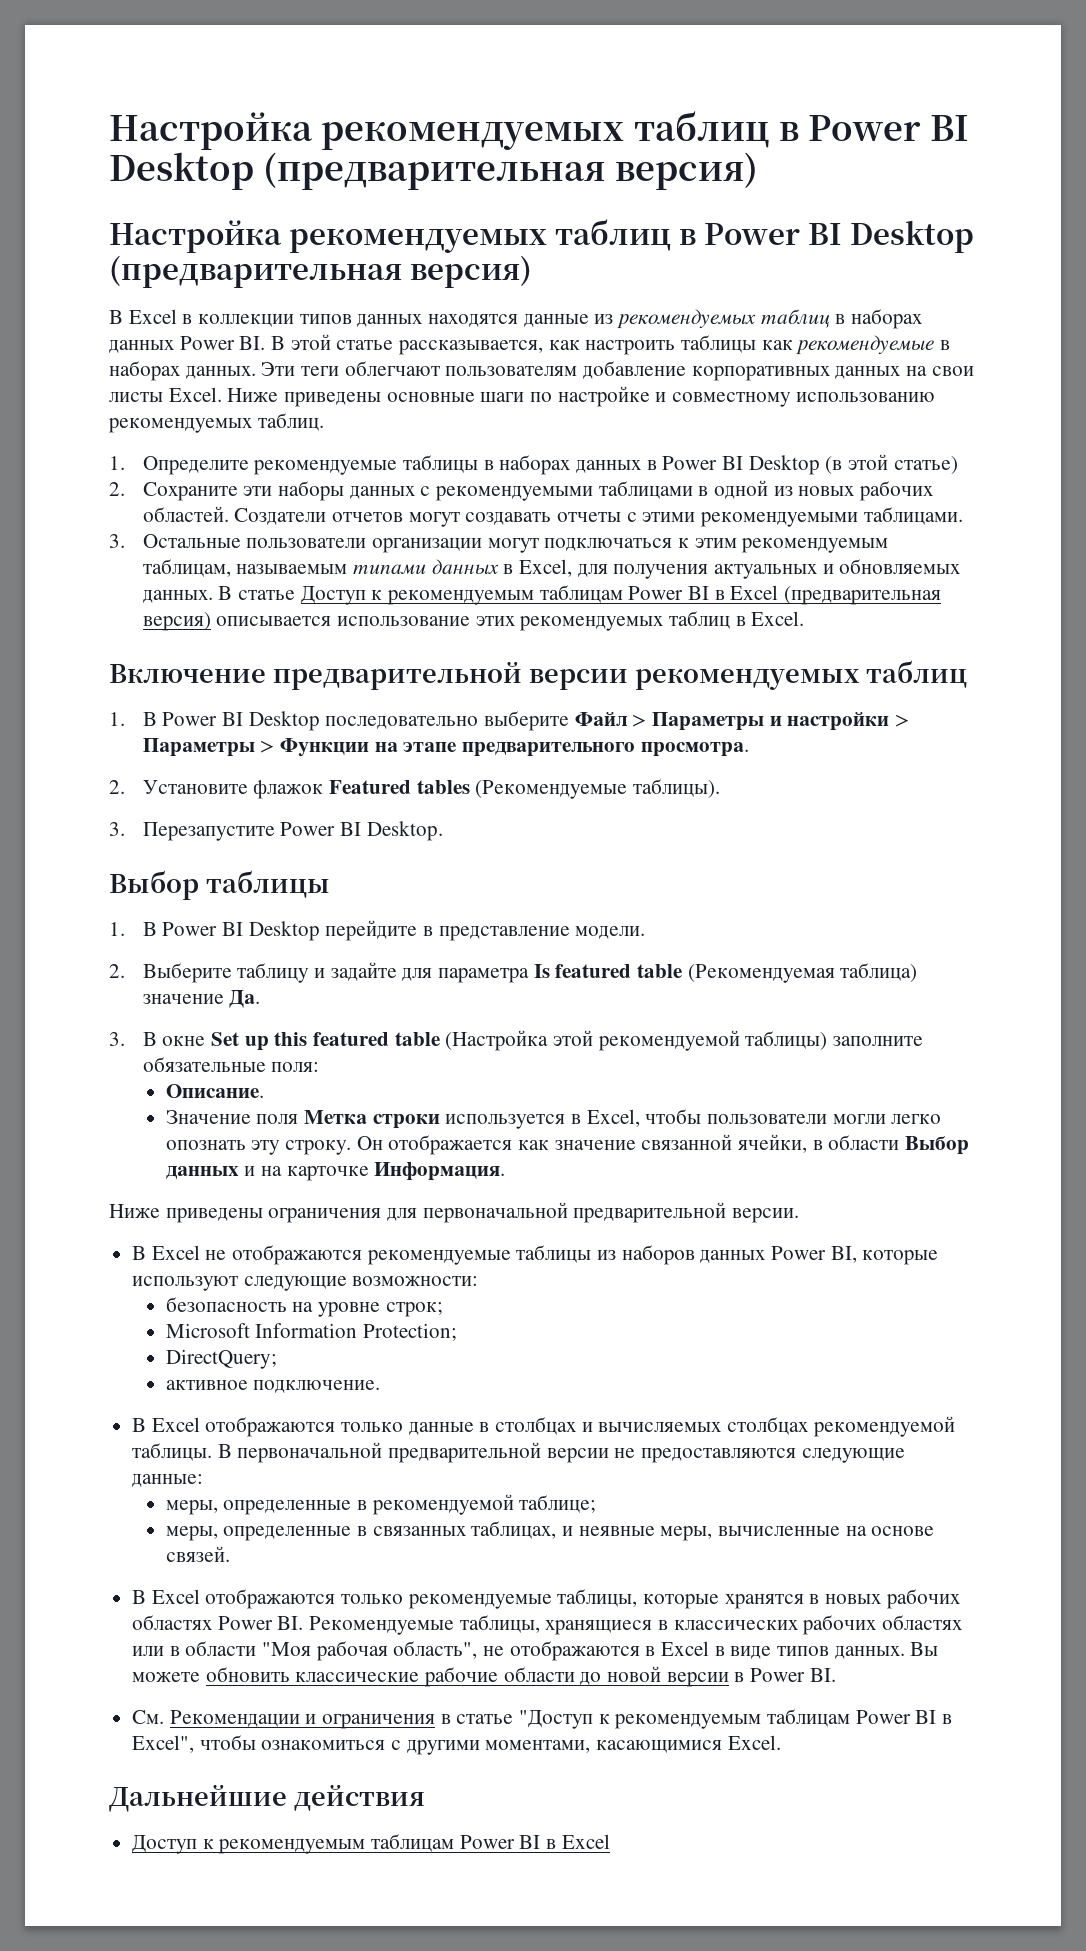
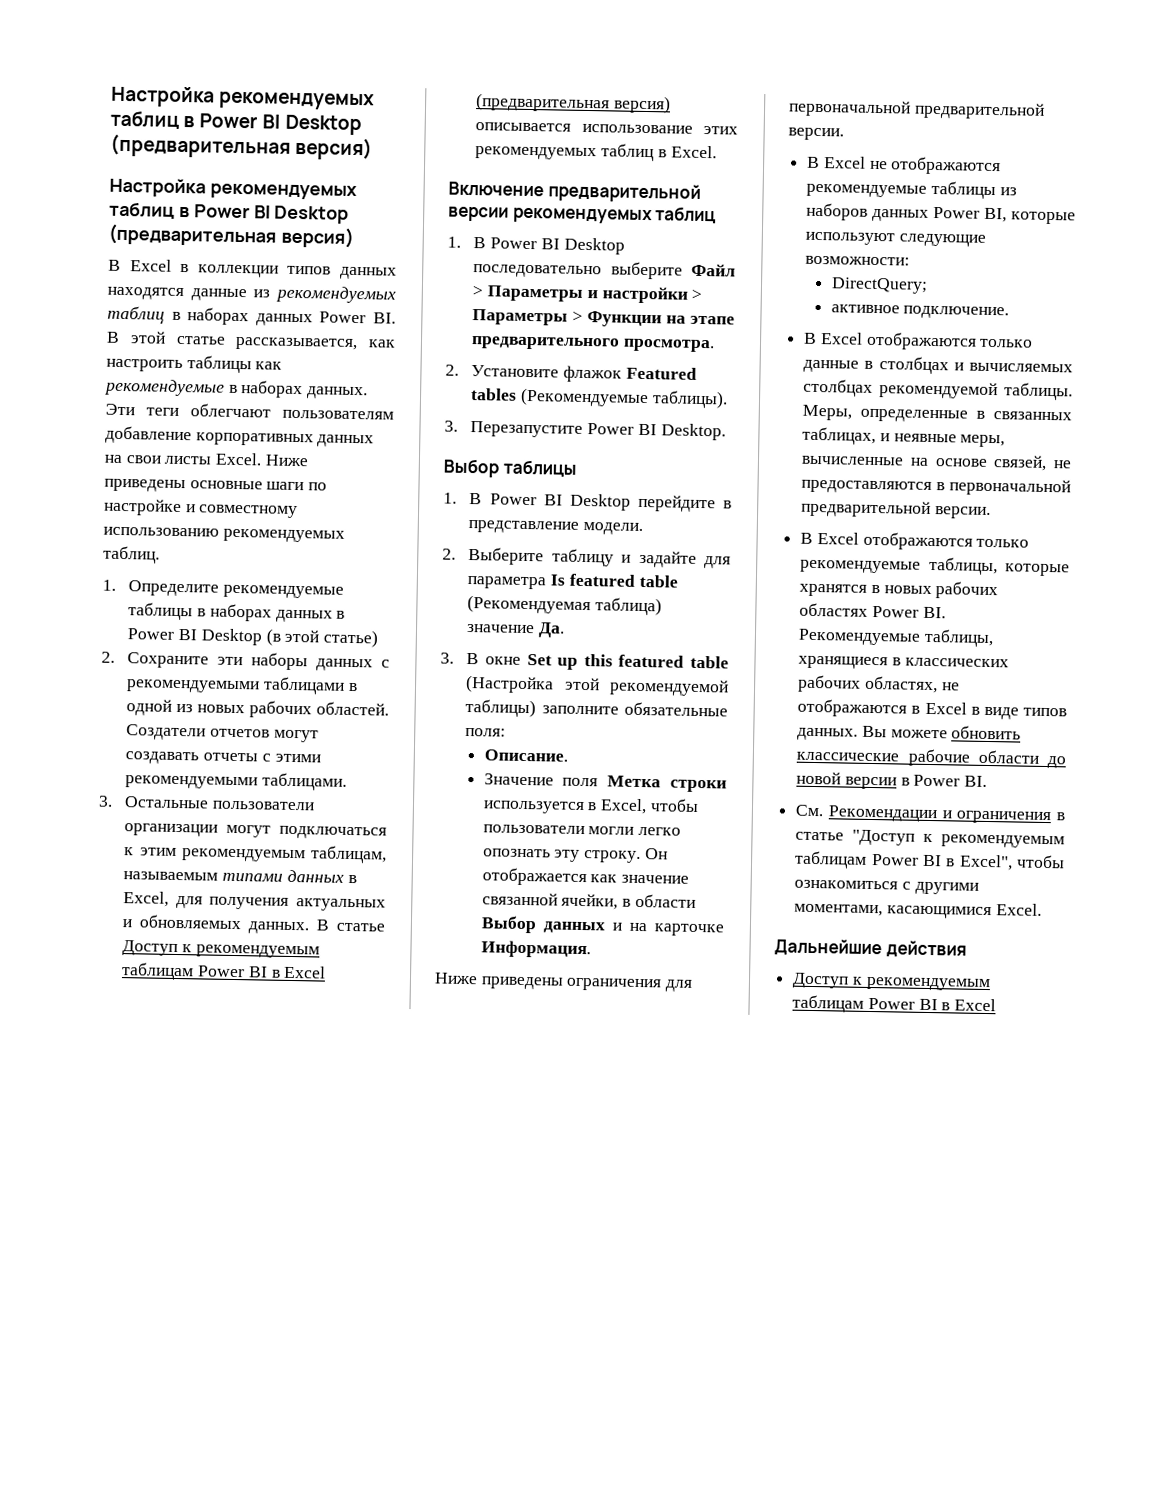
- безопасность на уровне строк;
- Microsoft Information Protection;
- В первоначальной предварительной версии не предоставляются следующие данные:
- меры, определенные в рекомендуемой таблице;
- меры, определенные в связанных таблицах, и неявные меры, вычисленные на основе связей.
+ Меры, определенные в связанных таблицах, и неявные меры, вычисленные на основе связей, не предоставляются в первоначальной предварительной версии.
- В Excel отображаются только рекомендуемые таблицы, которые хранятся в новых рабочих областях Power BI. Рекомендуемые таблицы, хранящиеся в классических рабочих областях или в области "Моя рабочая область", не отображаются в Excel в виде типов данных.
+ В Excel отображаются только рекомендуемые таблицы, которые хранятся в новых рабочих областях Power BI. Рекомендуемые таблицы, хранящиеся в классических рабочих областях, не отображаются в Excel в виде типов данных.

